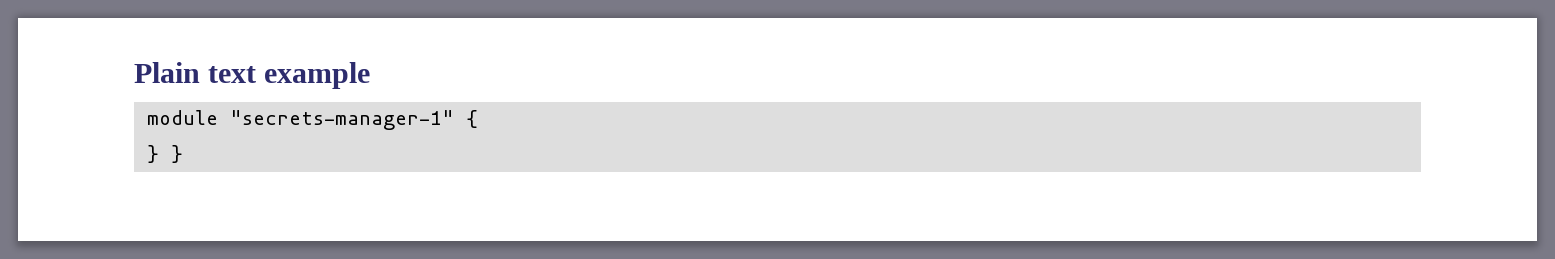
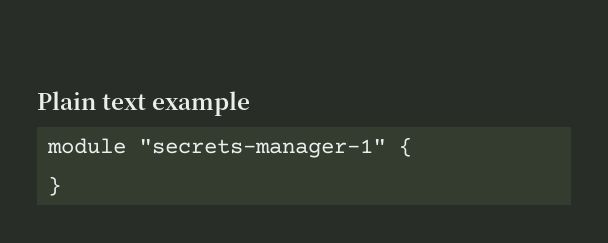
- } }
+ }

